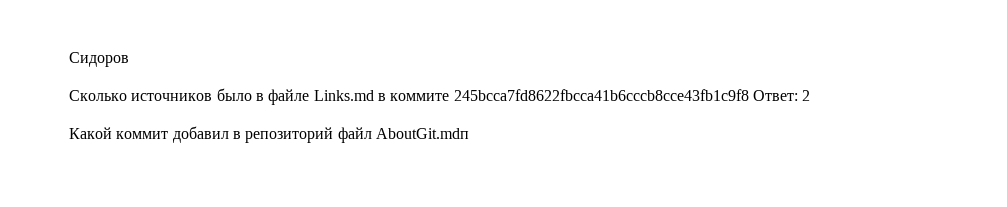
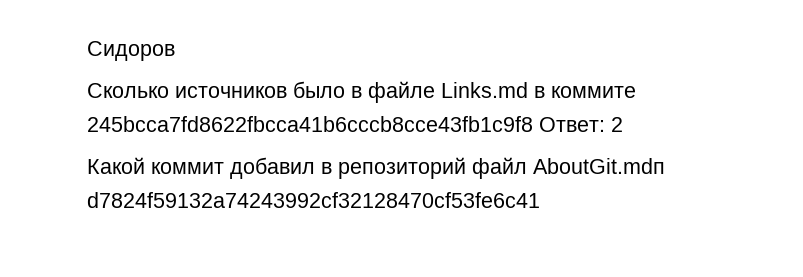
- Какой коммит добавил в репозиторий файл AboutGit.mdп
+ Какой коммит добавил в репозиторий файл AboutGit.mdп d7824f59132a74243992cf32128470cf53fe6c41

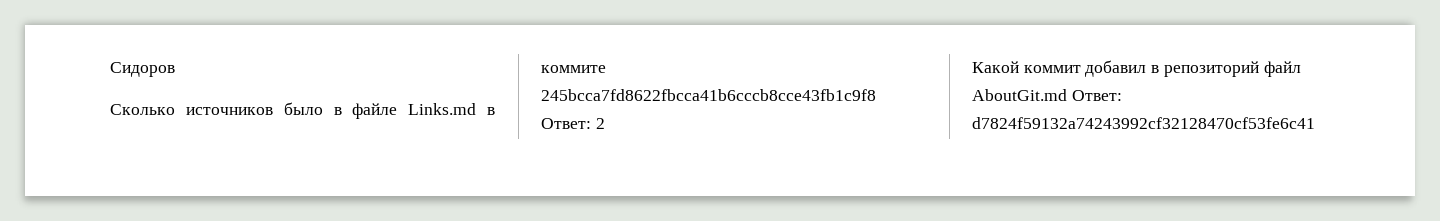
- Какой коммит добавил в репозиторий файл AboutGit.mdп d7824f59132a74243992cf32128470cf53fe6c41
+ Какой коммит добавил в репозиторий файл AboutGit.md Ответ: d7824f59132a74243992cf32128470cf53fe6c41

